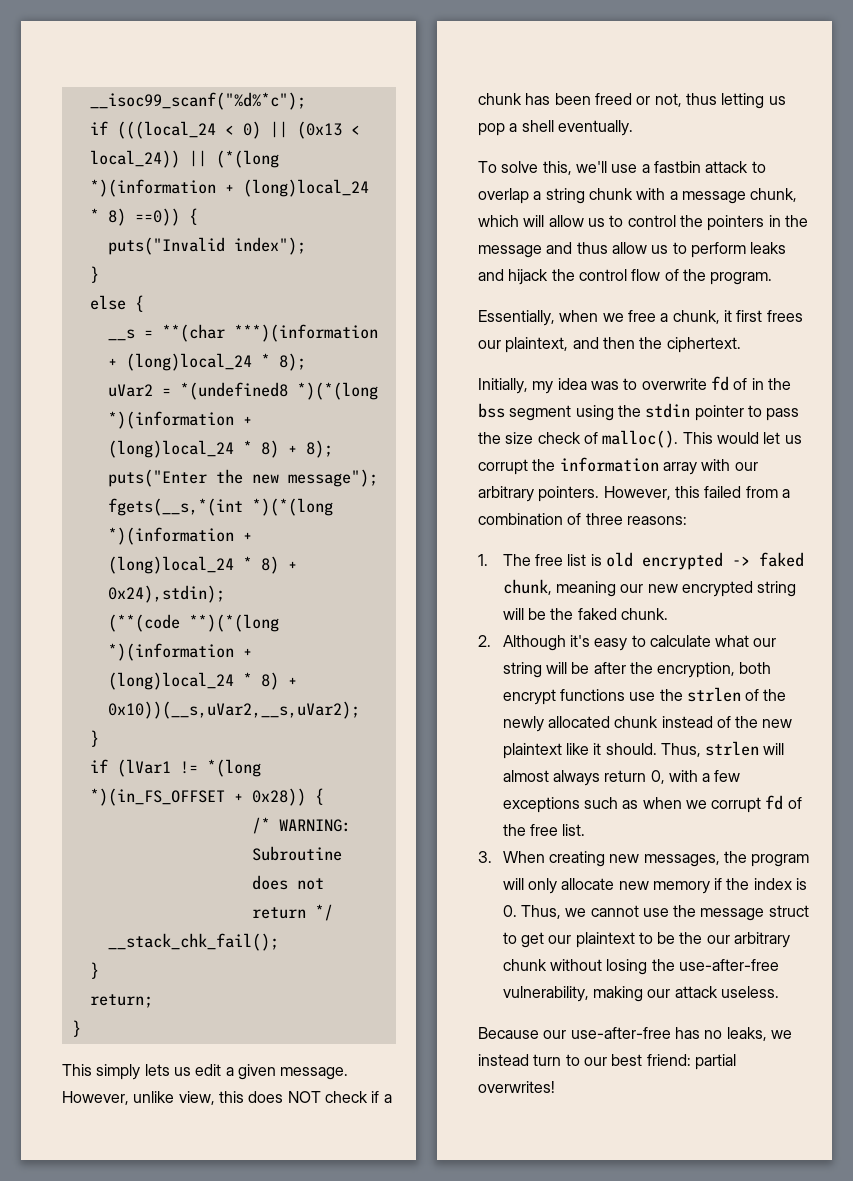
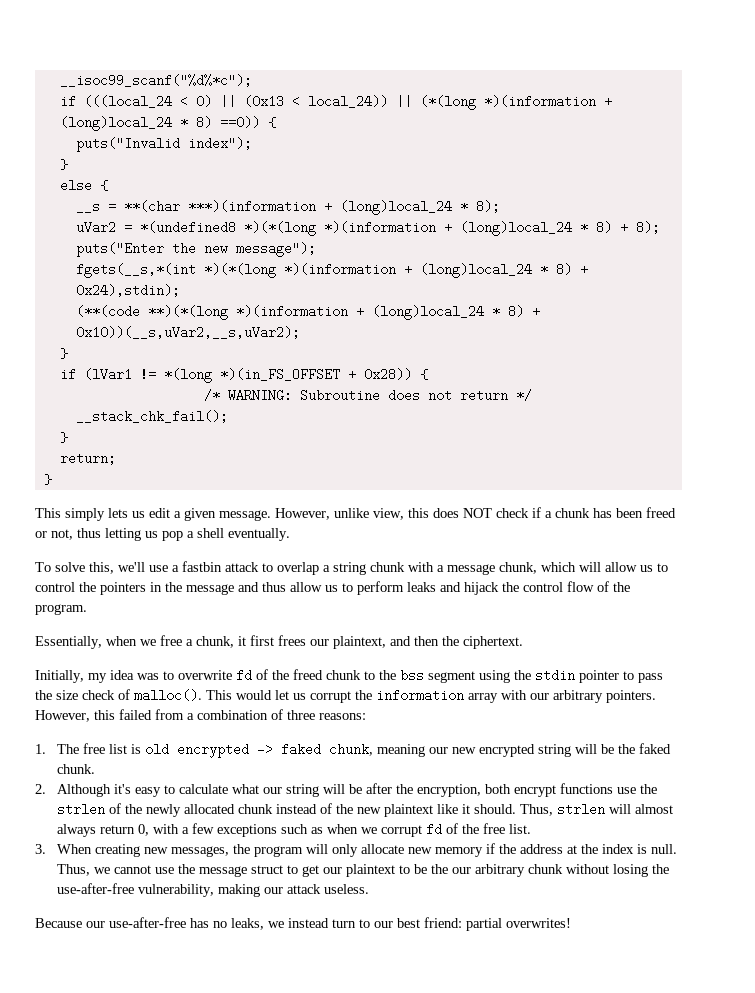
- Initially, my idea was to overwrite fd of in the bss segment using the stdin pointer to pass the size check of malloc().
+ Initially, my idea was to overwrite fd of the freed chunk to the bss segment using the stdin pointer to pass the size check of malloc().
- 3. When creating new messages, the program will only allocate new memory if the index is 0. Thus, we cannot use the message struct to get our plaintext to be the our arbitrary chunk without losing the use-after-free vulnerability, making our attack useless.
+ 3. When creating new messages, the program will only allocate new memory if the address at the index is null. Thus, we cannot use the message struct to get our plaintext to be the our arbitrary chunk without losing the use-after-free vulnerability, making our attack useless.

